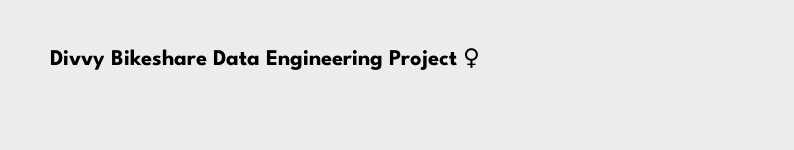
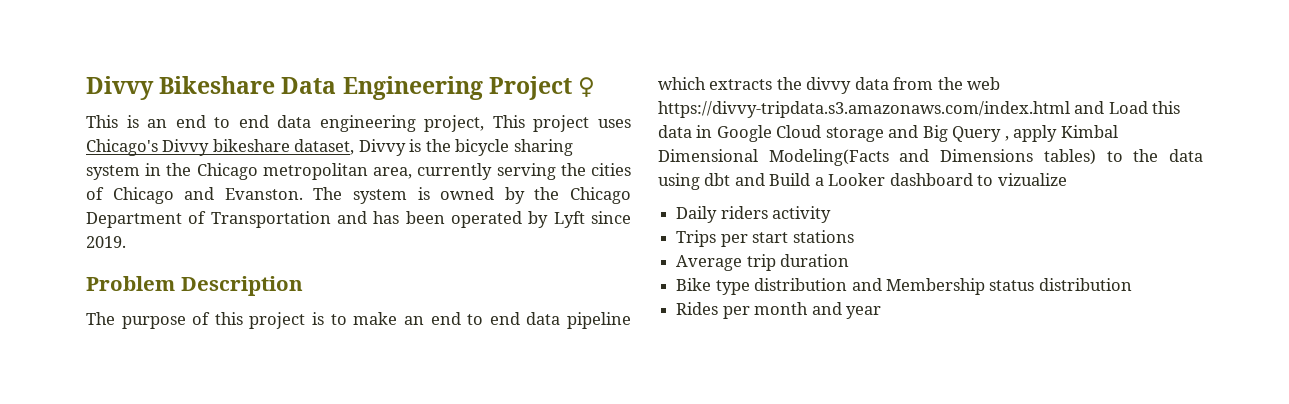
+ This is an end to end data engineering project, This project uses Chicago's Divvy bikeshare dataset, Divvy is the bicycle sharing system in the Chicago metropolitan area, currently serving the cities of Chicago and Evanston. The system is owned by the Chicago Department of Transportation and has been operated by Lyft since 2019.
+ Problem Description
+ The purpose of this project is to make an end to end data pipeline which extracts the divvy data from the web https://divvy-tripdata.s3.amazonaws.com/index.html and Load this data in Google Cloud storage and Big Query , apply Kimbal Dimensional Modeling(Facts and Dimensions tables) to the data using dbt and Build a Looker dashboard to vizualize
+ Daily riders activity
+ Trips per start stations
+ Average trip duration
+ Bike type distribution and Membership status distribution
+ Rides per month and year

